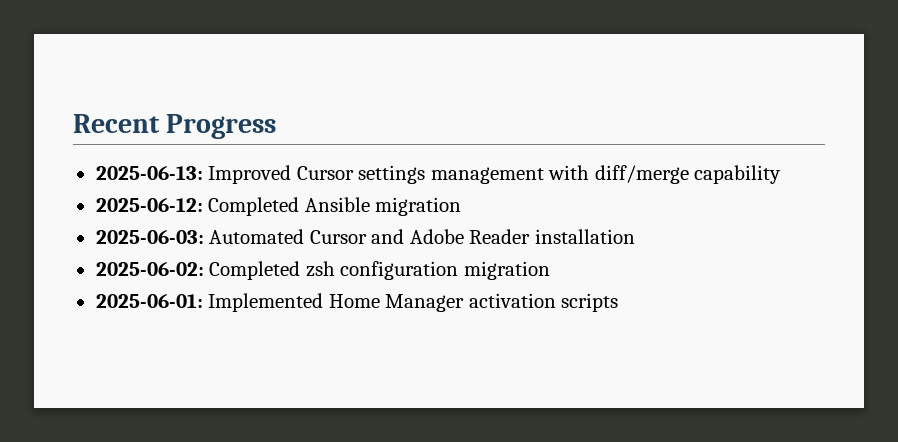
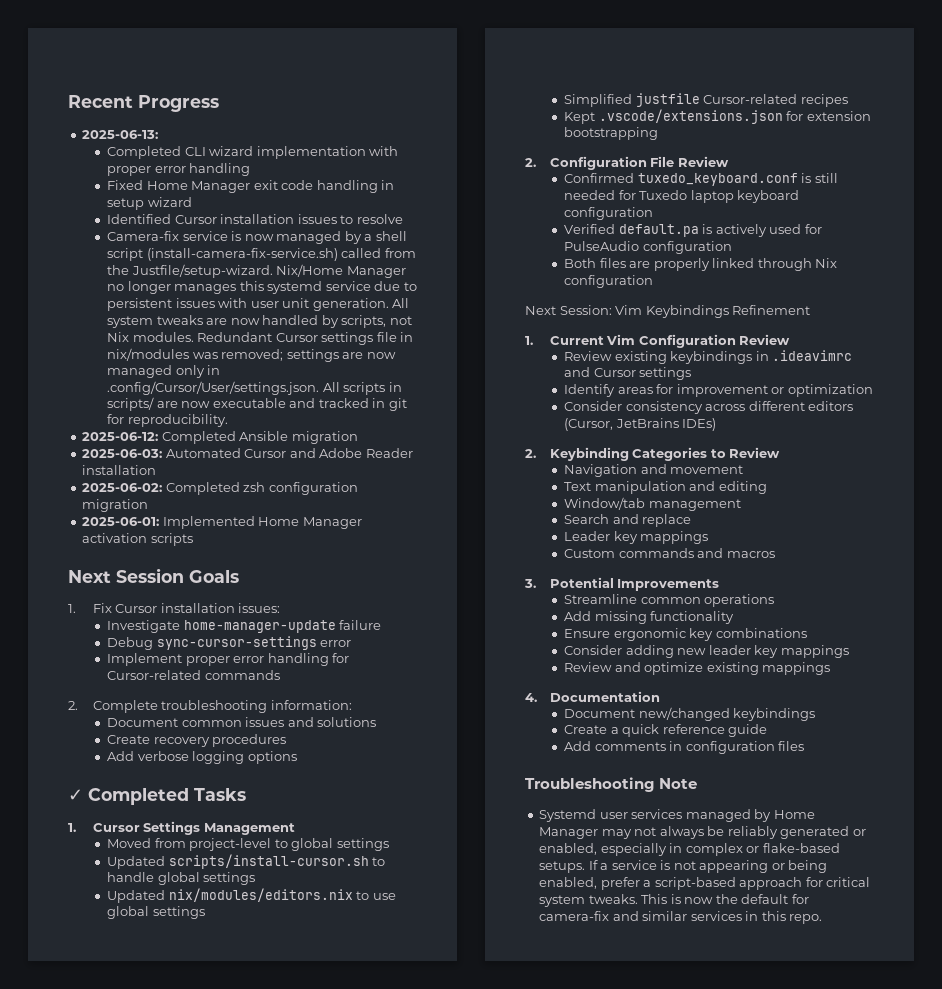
- 2025-06-13: Improved Cursor settings management with diff/merge capability
+ 2025-06-13:
+ Completed CLI wizard implementation with proper error handling
+ Fixed Home Manager exit code handling in setup wizard
+ Identified Cursor installation issues to resolve
+ Camera-fix service is now managed by a shell script (install-camera-fix-service.sh) called from the Justfile/setup-wizard. Nix/Home Manager no longer manages this systemd service due to persistent issues with user unit generation. All system tweaks are now handled by scripts, not Nix modules. Redundant Cursor settings file in nix/modules was removed; settings are now managed only in .config/Cursor/User/settings.json. All scripts in scripts/ are now executable and tracked in git for reproducibility.
+ Next Session Goals
+ 1. Fix Cursor installation issues:
+ Investigate home-manager-update failure
+ Debug sync-cursor-settings error
+ Implement proper error handling for Cursor-related commands
+ 2. Complete troubleshooting information:
+ Document common issues and solutions
+ Create recovery procedures
+ Add verbose logging options
+ ✓ Completed Tasks
+ 1. Cursor Settings Management
+ Moved from project-level to global settings
+ Updated scripts/install-cursor.sh to handle global settings
+ Updated nix/modules/editors.nix to use global settings
+ Simplified justfile Cursor-related recipes
+ Kept .vscode/extensions.json for extension bootstrapping
+ 2. Configuration File Review
+ Confirmed tuxedo_keyboard.conf is still needed for Tuxedo laptop keyboard configuration
+ Verified default.pa is actively used for PulseAudio configuration
+ Both files are properly linked through Nix configuration
+ Next Session: Vim Keybindings Refinement
+ 1. Current Vim Configuration Review
+ Review existing keybindings in .ideavimrc and Cursor settings
+ Identify areas for improvement or optimization
+ Consider consistency across different editors (Cursor, JetBrains IDEs)
+ 2. Keybinding Categories to Review
+ Navigation and movement
+ Text manipulation and editing
+ Window/tab management
+ Search and replace
+ Leader key mappings
+ Custom commands and macros
+ 3. Potential Improvements
+ Streamline common operations
+ Add missing functionality
+ Ensure ergonomic key combinations
+ Consider adding new leader key mappings
+ Review and optimize existing mappings
+ 4. Documentation
+ Document new/changed keybindings
+ Create a quick reference guide
+ Add comments in configuration files
+ Troubleshooting Note
+ Systemd user services managed by Home Manager may not always be reliably generated or enabled, especially in complex or flake-based setups. If a service is not appearing or being enabled, prefer a script-based approach for critical system tweaks. This is now the default for camera-fix and similar services in this repo.

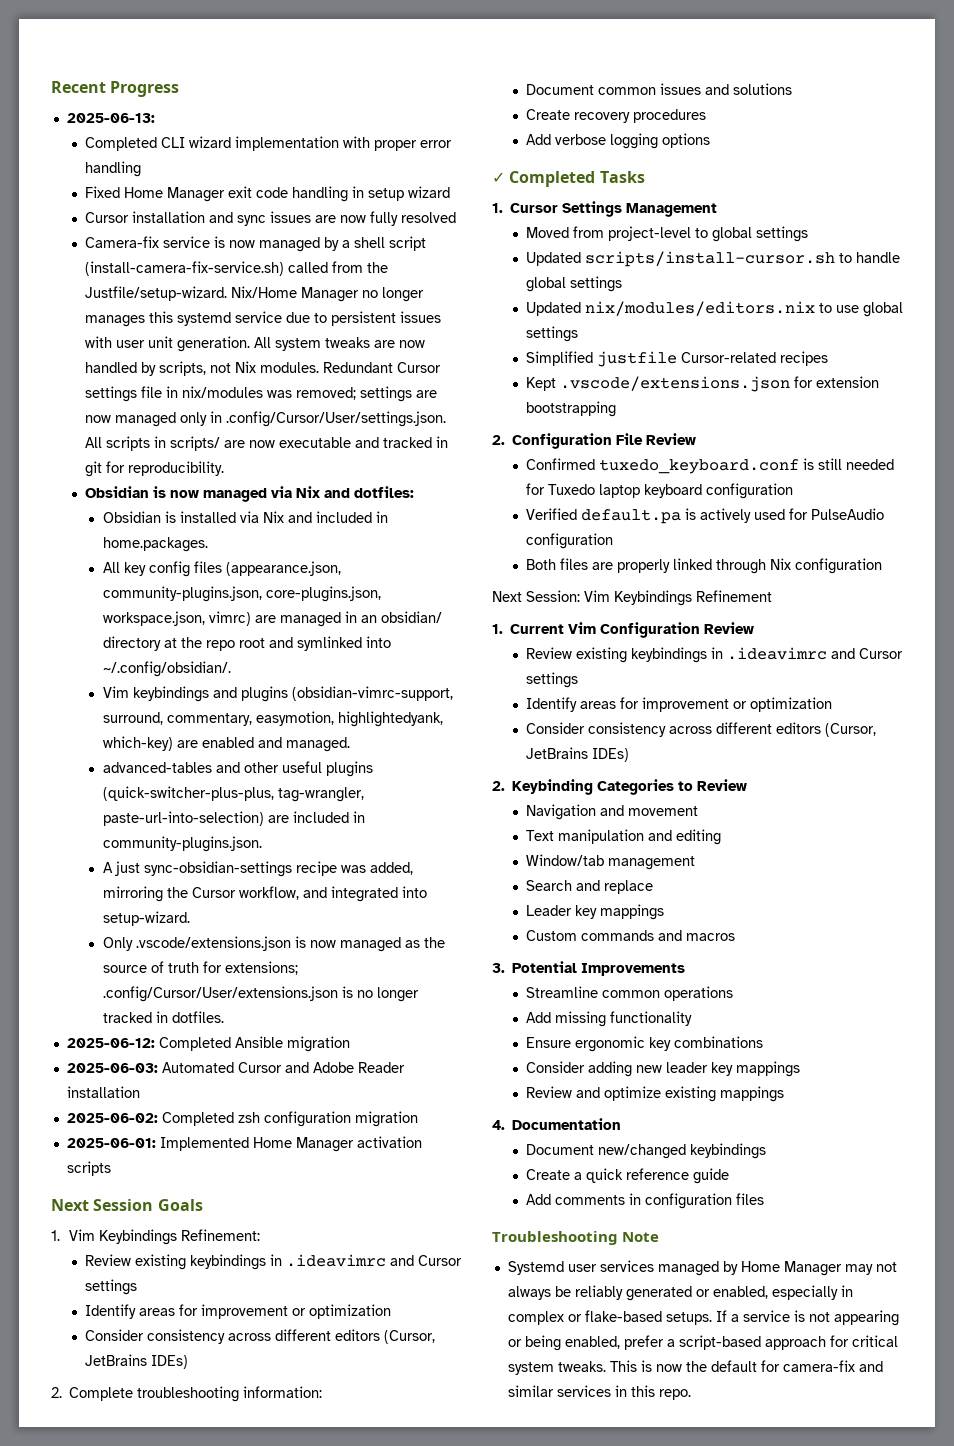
- Identified Cursor installation issues to resolve
+ Cursor installation and sync issues are now fully resolved
+ Obsidian is now managed via Nix and dotfiles:
+ Obsidian is installed via Nix and included in home.packages.
+ All key config files (appearance.json, community-plugins.json, core-plugins.json, workspace.json, vimrc) are managed in an obsidian/ directory at the repo root and symlinked into ~/.config/obsidian/.
+ Vim keybindings and plugins (obsidian-vimrc-support, surround, commentary, easymotion, highlightedyank, which-key) are enabled and managed.
+ advanced-tables and other useful plugins (quick-switcher-plus-plus, tag-wrangler, paste-url-into-selection) are included in community-plugins.json.
+ A just sync-obsidian-settings recipe was added, mirroring the Cursor workflow, and integrated into setup-wizard.
+ Only .vscode/extensions.json is now managed as the source of truth for extensions; .config/Cursor/User/extensions.json is no longer tracked in dotfiles.
- 1. Fix Cursor installation issues:
- Investigate home-manager-update failure
- Debug sync-cursor-settings error
- Implement proper error handling for Cursor-related commands
+ 1. Vim Keybindings Refinement:
+ Review existing keybindings in .ideavimrc and Cursor settings
+ Identify areas for improvement or optimization
+ Consider consistency across different editors (Cursor, JetBrains IDEs)

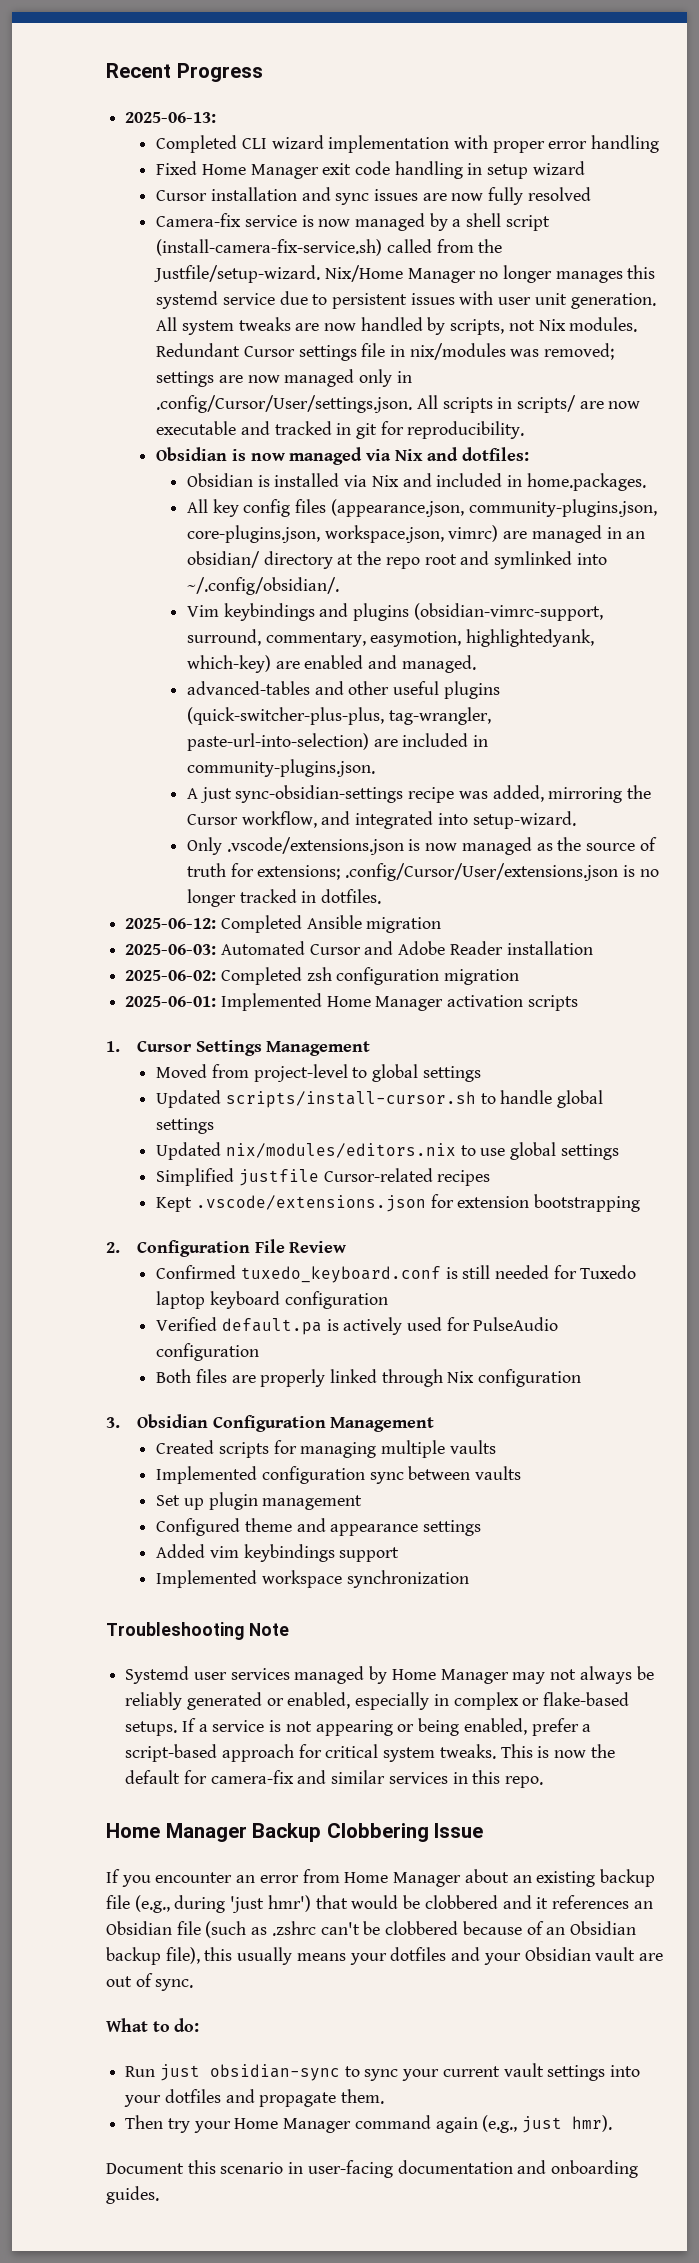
- Next Session Goals
- 1. Vim Keybindings Refinement:
- Review existing keybindings in .ideavimrc and Cursor settings
- Identify areas for improvement or optimization
- Consider consistency across different editors (Cursor, JetBrains IDEs)
- 2. Complete troubleshooting information:
- Document common issues and solutions
- Create recovery procedures
- Add verbose logging options
- ✓ Completed Tasks
- Next Session: Vim Keybindings Refinement
- 1. Current Vim Configuration Review
- Review existing keybindings in .ideavimrc and Cursor settings
- Identify areas for improvement or optimization
- Consider consistency across different editors (Cursor, JetBrains IDEs)
- 2. Keybinding Categories to Review
- Navigation and movement
- Text manipulation and editing
- Window/tab management
- Search and replace
- Leader key mappings
- Custom commands and macros
- 3. Potential Improvements
- Streamline common operations
- Add missing functionality
- Ensure ergonomic key combinations
- Consider adding new leader key mappings
- Review and optimize existing mappings
- 4. Documentation
- Document new/changed keybindings
- Create a quick reference guide
- Add comments in configuration files
+ 3. Obsidian Configuration Management
+ Created scripts for managing multiple vaults
+ Implemented configuration sync between vaults
+ Set up plugin management
+ Configured theme and appearance settings
+ Added vim keybindings support
+ Implemented workspace synchronization
+ Home Manager Backup Clobbering Issue
+ If you encounter an error from Home Manager about an existing backup file (e.g., during 'just hmr') that would be clobbered and it references an Obsidian file (such as .zshrc can't be clobbered because of an Obsidian backup file), this usually means your dotfiles and your Obsidian vault are out of sync.
+ What to do:
+ Run just obsidian-sync to sync your current vault settings into your dotfiles and propagate them.
+ Then try your Home Manager command again (e.g., just hmr).
+ Document this scenario in user-facing documentation and onboarding guides.

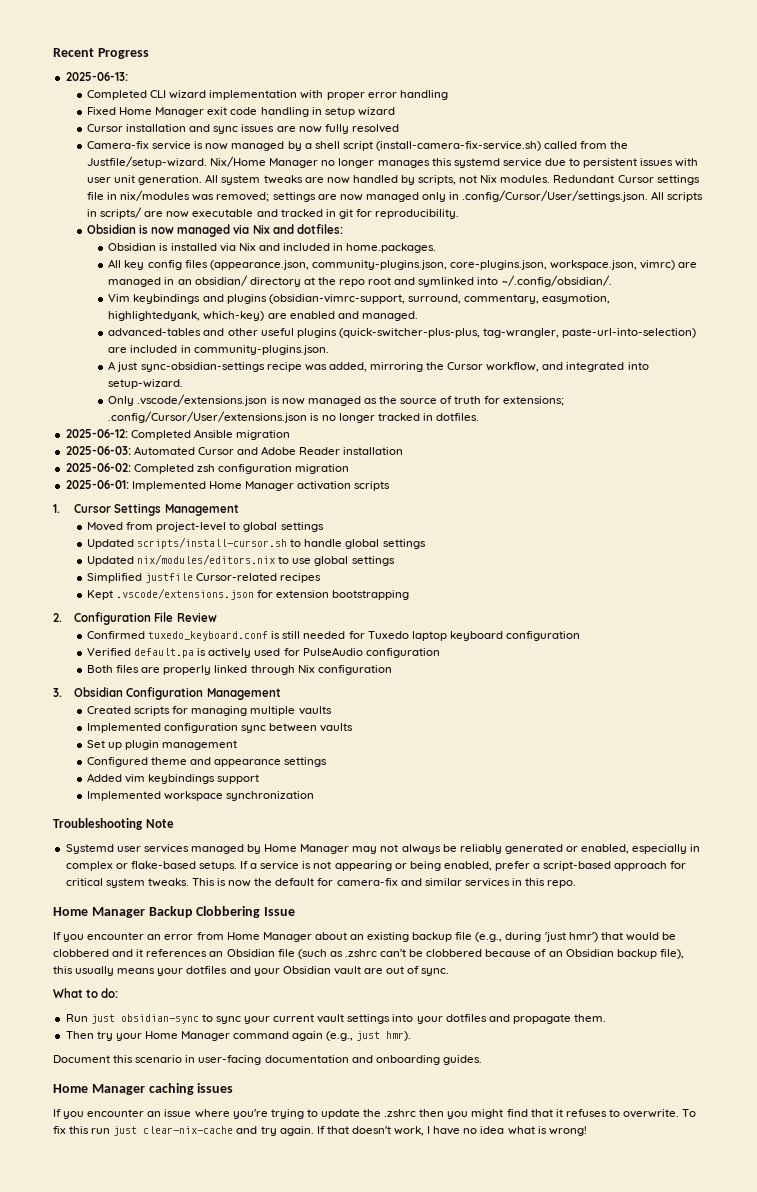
+ Home Manager caching issues
+ If you encounter an issue where you're trying to update the .zshrc then you might find that it refuses to overwrite. To fix this run just clear-nix-cache and try again. If that doesn't work, I have no idea what is wrong!

